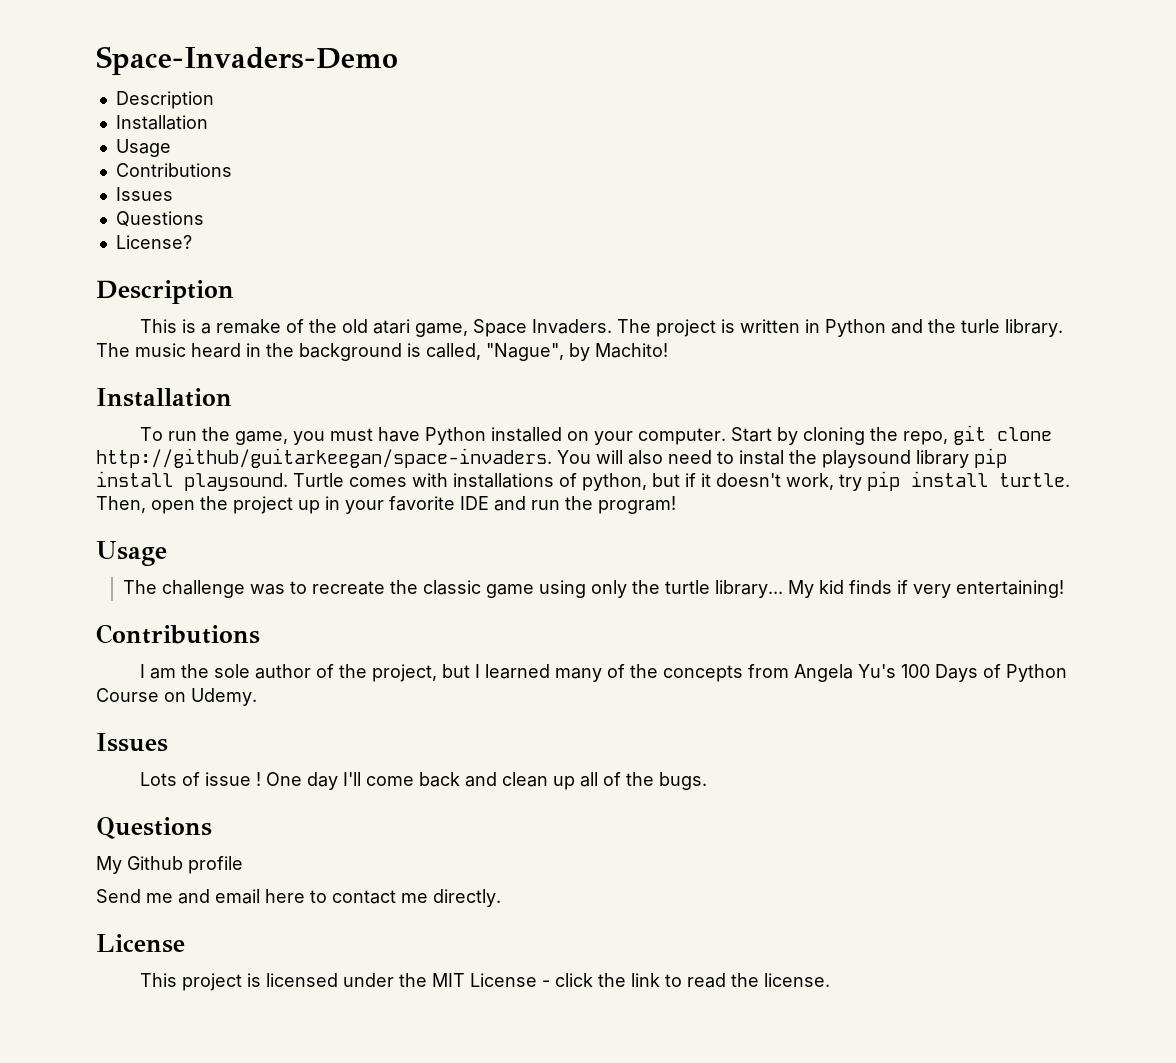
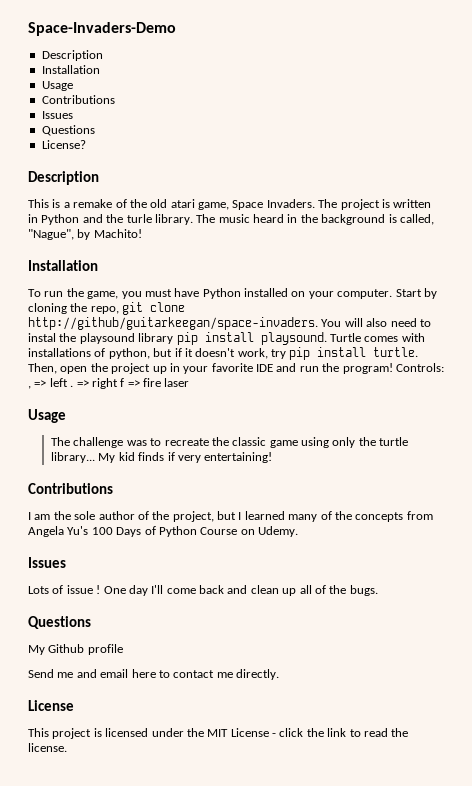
+ Controls: , => left . => right f => fire laser

